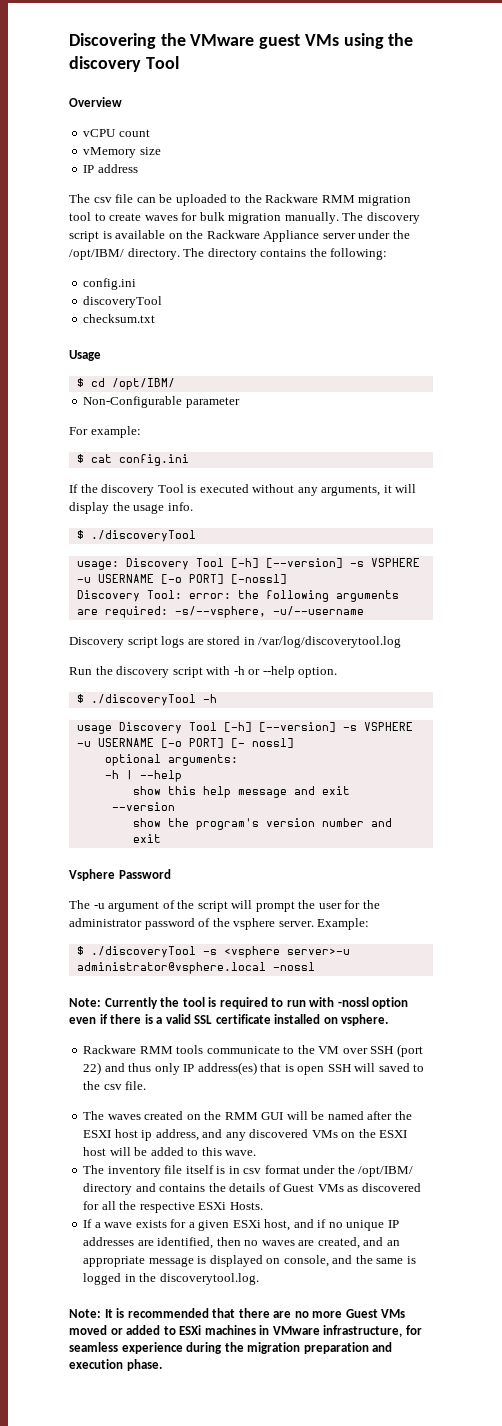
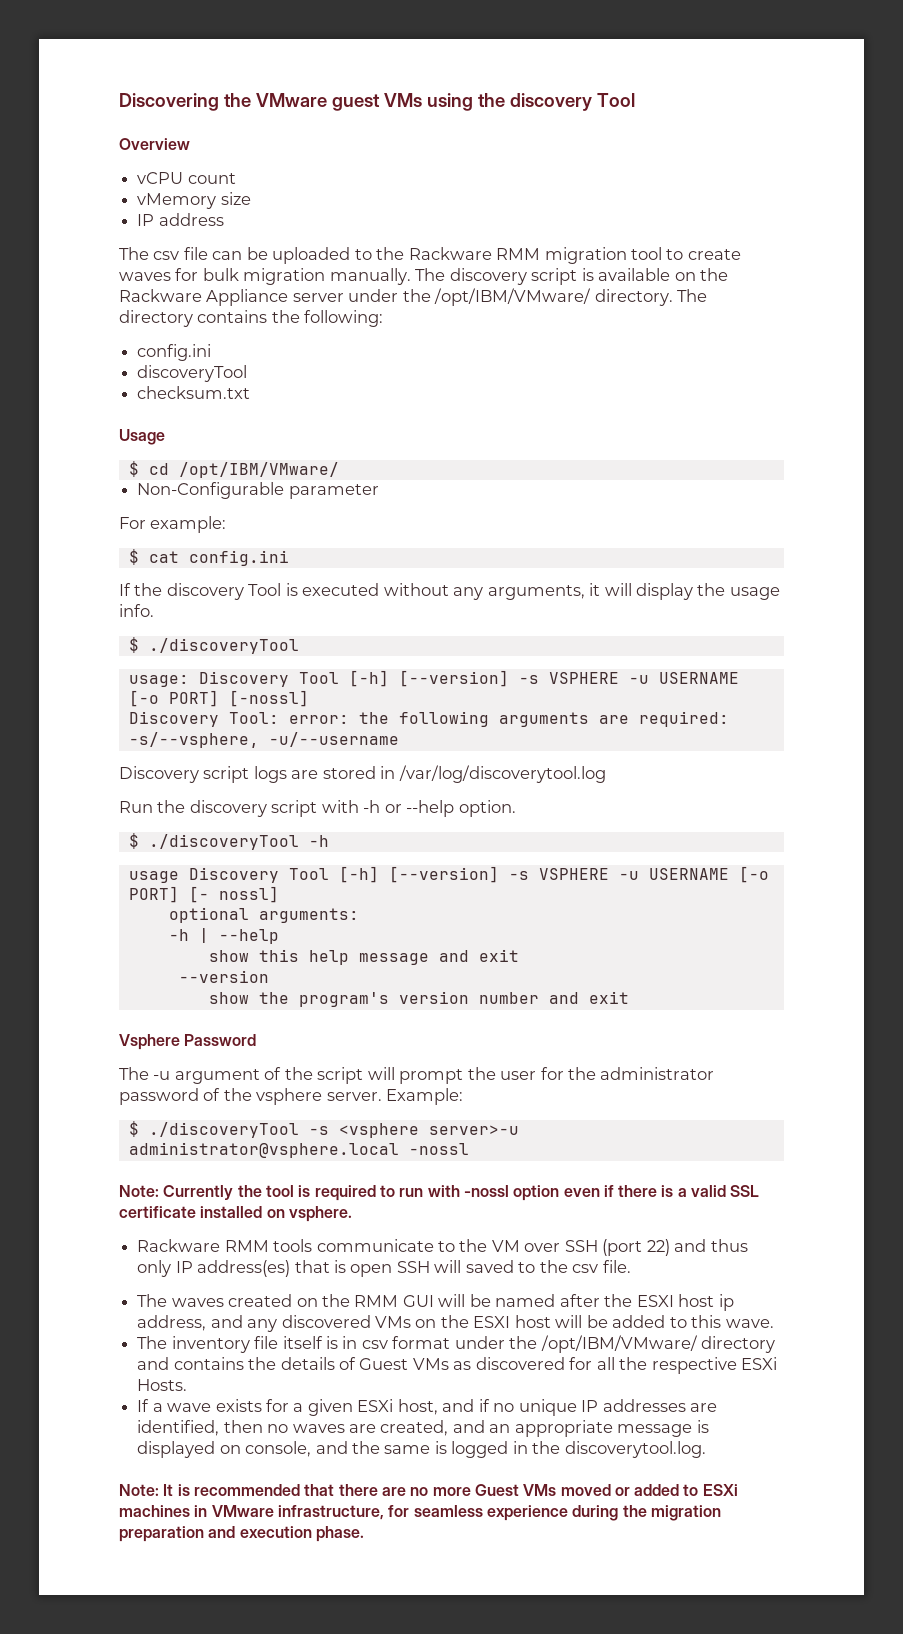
- The discovery script is available on the Rackware Appliance server under the /opt/IBM/ directory.
+ The discovery script is available on the Rackware Appliance server under the /opt/IBM/VMware/ directory.
- $ cd /opt/IBM/
+ $ cd /opt/IBM/VMware/
- The inventory file itself is in csv format under the /opt/IBM/ directory and contains the details of Guest VMs as discovered for all the respective ESXi Hosts.
+ The inventory file itself is in csv format under the /opt/IBM/VMware/ directory and contains the details of Guest VMs as discovered for all the respective ESXi Hosts.

